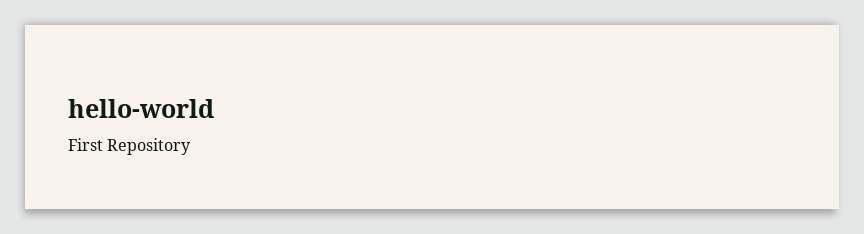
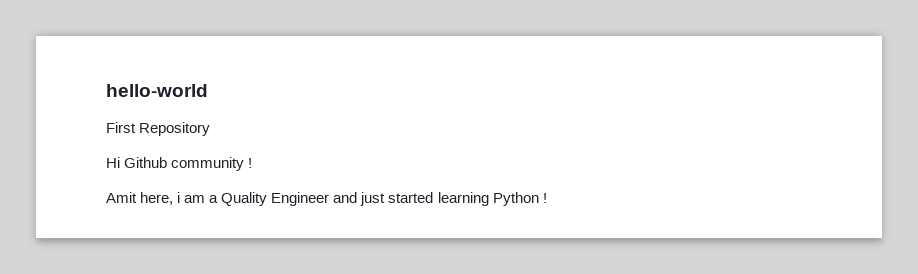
+ Hi Github community !
+ Amit here, i am a Quality Engineer and just started learning Python !

